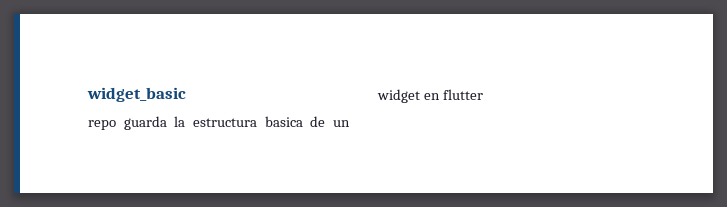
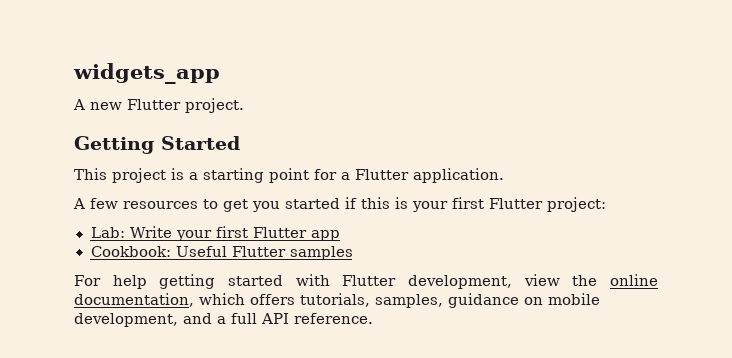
- widget_basic
- repo guarda la estructura basica de un widget en flutter
+ widgets_app
+ A new Flutter project.
+ Getting Started
+ This project is a starting point for a Flutter application.
+ A few resources to get you started if this is your first Flutter project:
+ Lab: Write your first Flutter app
+ Cookbook: Useful Flutter samples
+ For help getting started with Flutter development, view the online documentation, which offers tutorials, samples, guidance on mobile development, and a full API reference.

